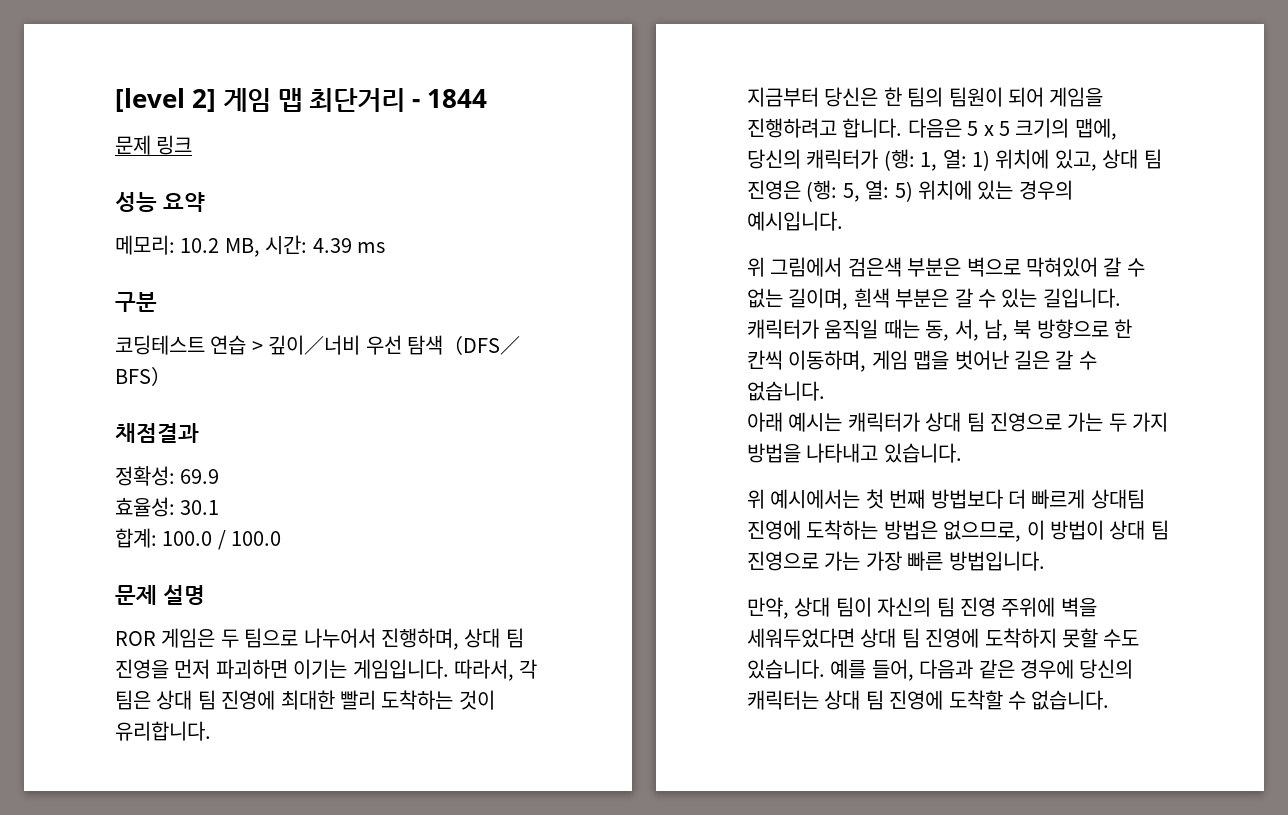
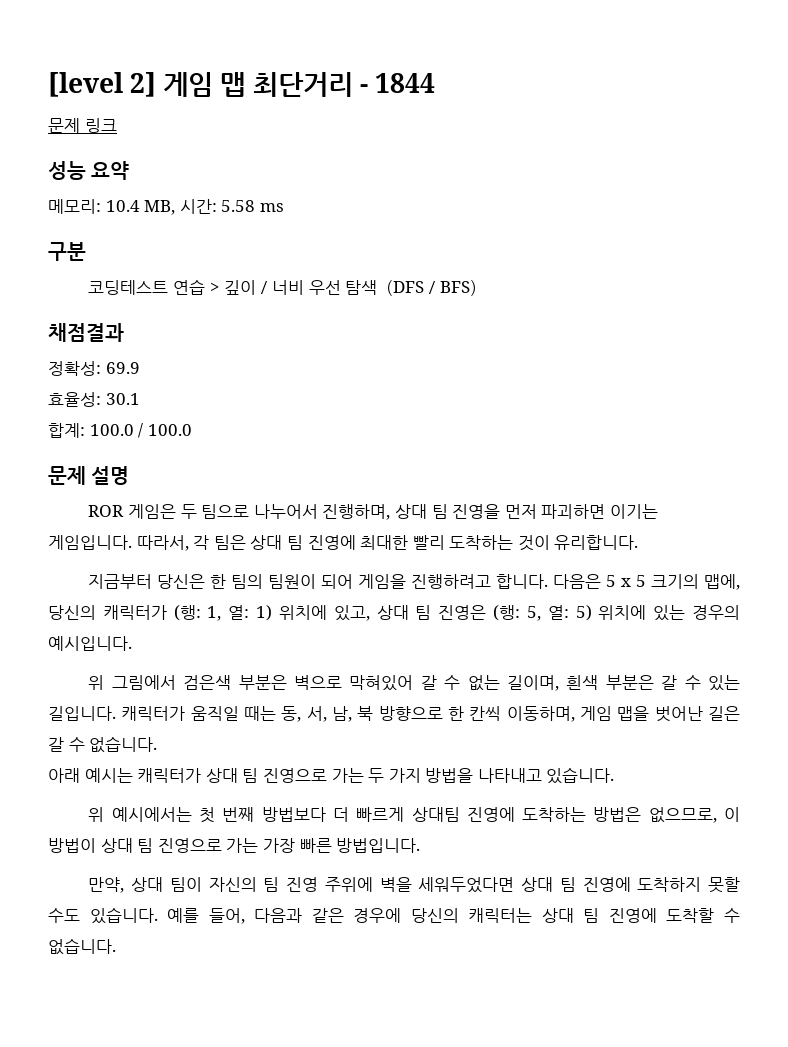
- 메모리: 10.2 MB, 시간: 4.39 ms
+ 메모리: 10.4 MB, 시간: 5.58 ms

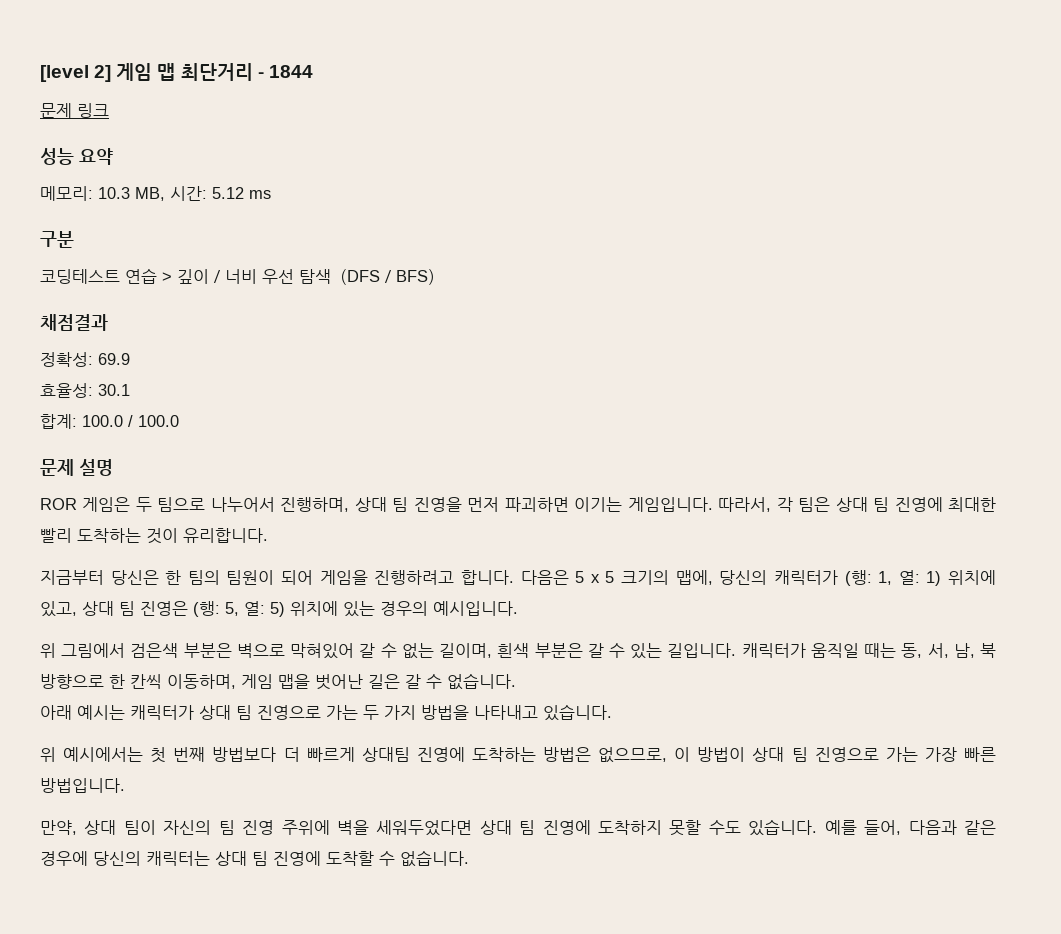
- 메모리: 10.4 MB, 시간: 5.58 ms
+ 메모리: 10.3 MB, 시간: 5.12 ms

